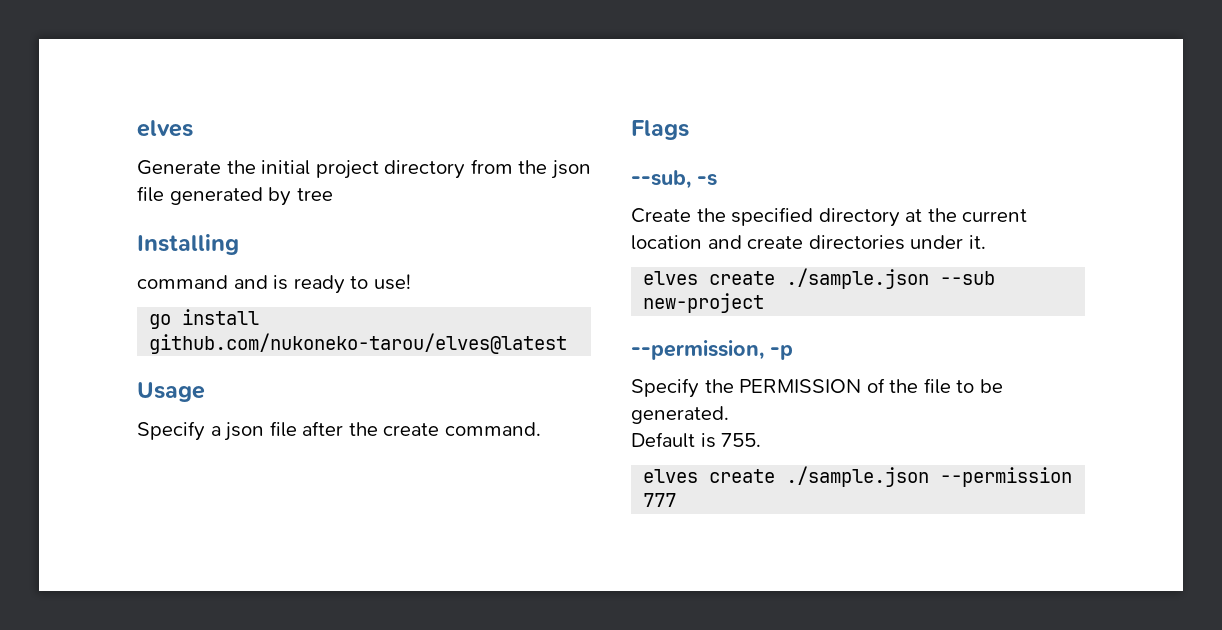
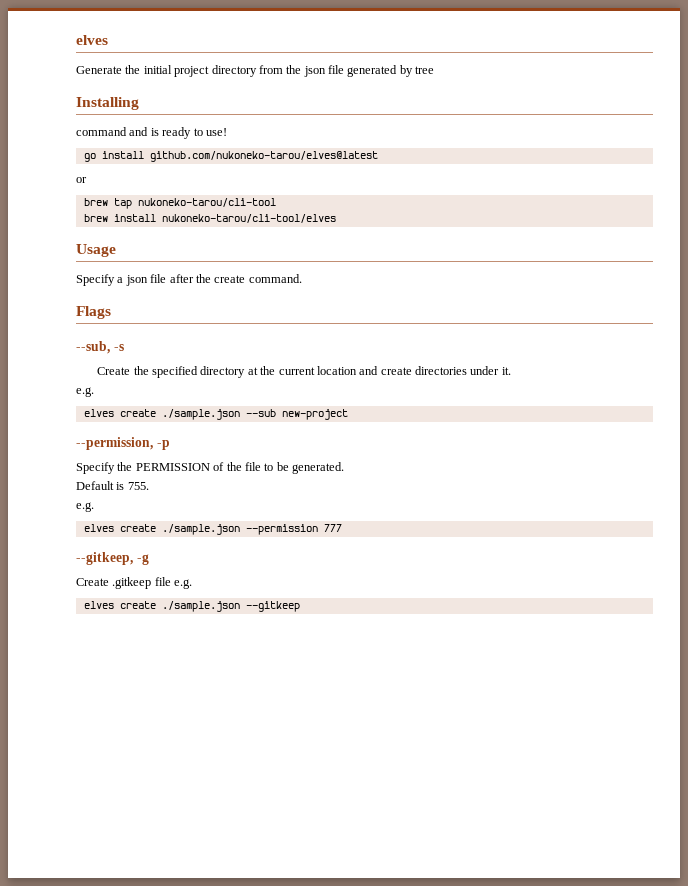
+ or
+ brew tap nukoneko-tarou/cli-tool
+ brew install nukoneko-tarou/cli-tool/elves
  Create the specified directory at the current location and create directories under it.
+ e.g.
  Default is 755.
+ e.g.
+ --gitkeep, -g
+ Create .gitkeep file e.g.
+ elves create ./sample.json --gitkeep

